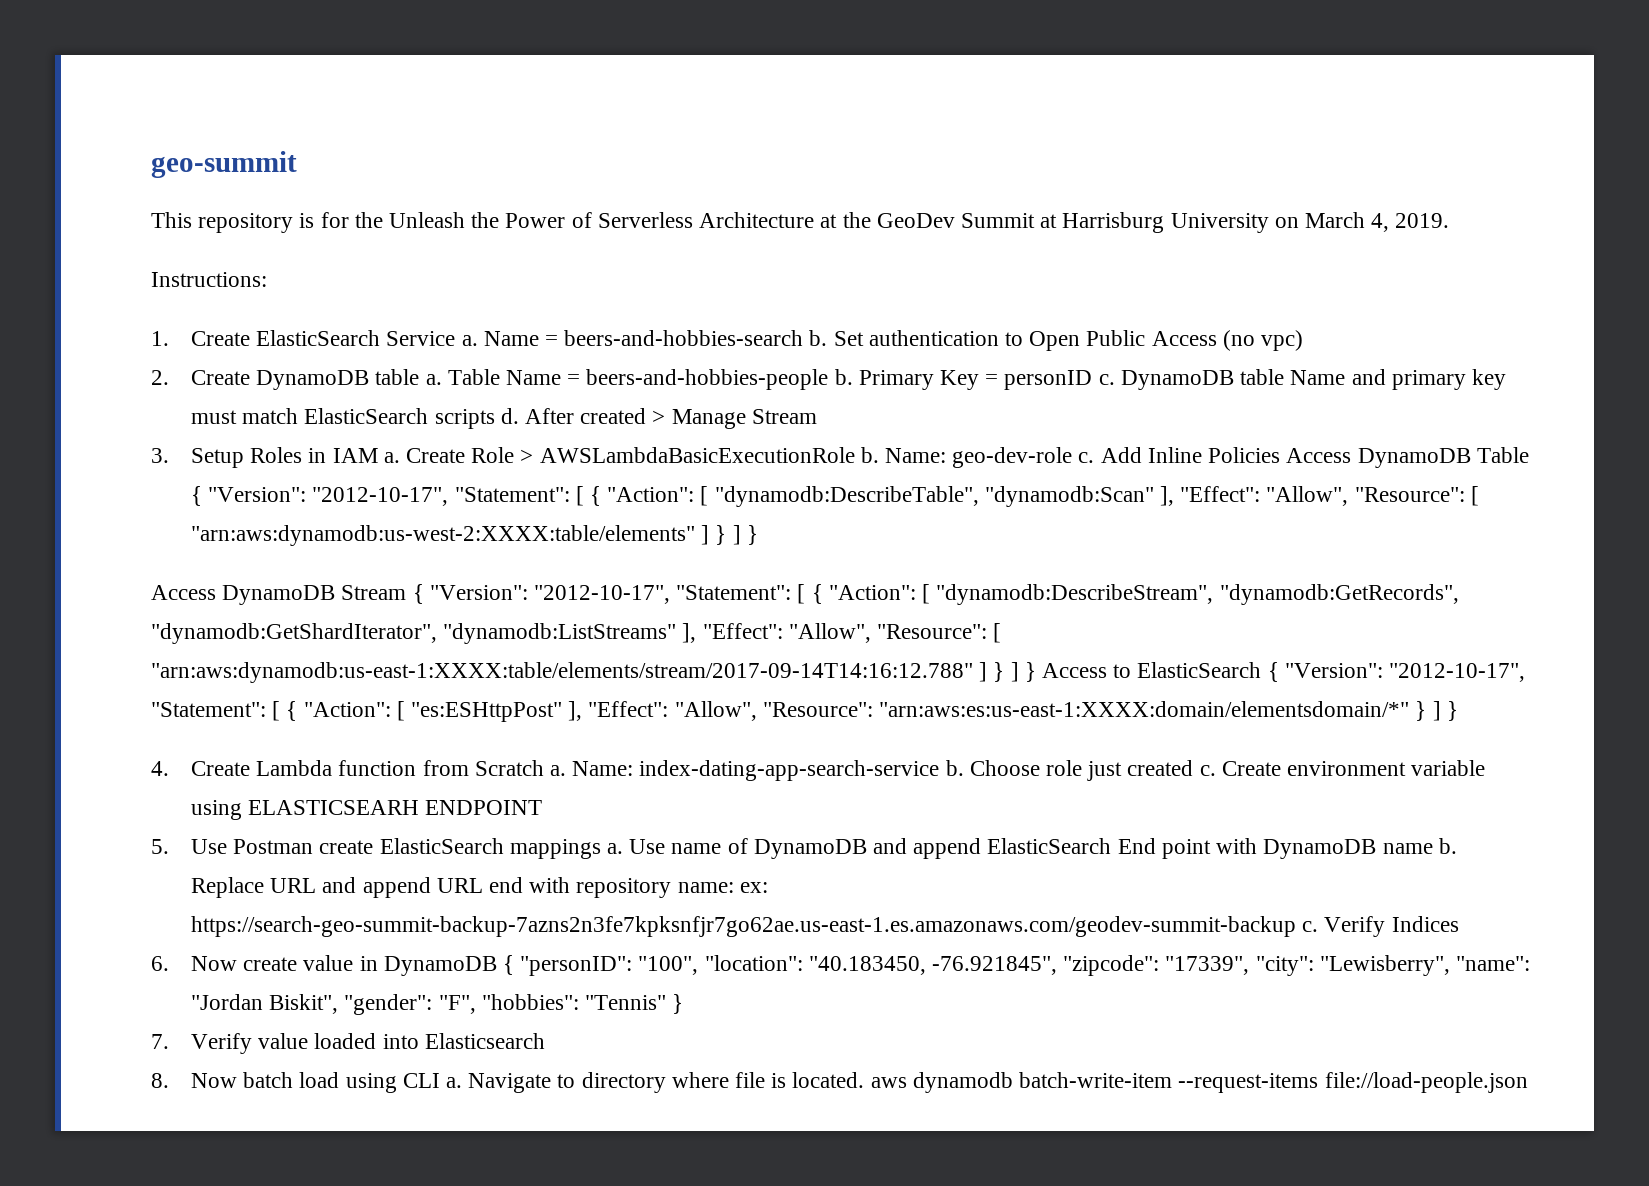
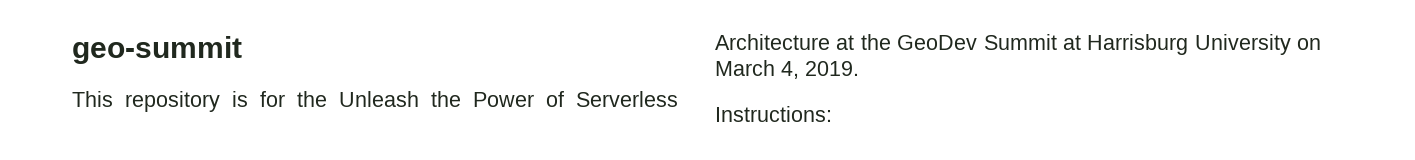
- 1. Create ElasticSearch Service a. Name = beers-and-hobbies-search b. Set authentication to Open Public Access (no vpc)
- 2. Create DynamoDB table a. Table Name = beers-and-hobbies-people b. Primary Key = personID c. DynamoDB table Name and primary key must match ElasticSearch scripts d. After created > Manage Stream
- 3. Setup Roles in IAM a. Create Role > AWSLambdaBasicExecutionRole b. Name: geo-dev-role c. Add Inline Policies Access DynamoDB Table { "Version": "2012-10-17", "Statement": [ { "Action": [ "dynamodb:DescribeTable", "dynamodb:Scan" ], "Effect": "Allow", "Resource": [ "arn:aws:dynamodb:us-west-2:XXXX:table/elements" ] } ] }
- Access DynamoDB Stream { "Version": "2012-10-17", "Statement": [ { "Action": [ "dynamodb:DescribeStream", "dynamodb:GetRecords", "dynamodb:GetShardIterator", "dynamodb:ListStreams" ], "Effect": "Allow", "Resource": [ "arn:aws:dynamodb:us-east-1:XXXX:table/elements/stream/2017-09-14T14:16:12.788" ] } ] } Access to ElasticSearch { "Version": "2012-10-17", "Statement": [ { "Action": [ "es:ESHttpPost" ], "Effect": "Allow", "Resource": "arn:aws:es:us-east-1:XXXX:domain/elementsdomain/*" } ] }
- 4. Create Lambda function from Scratch a. Name: index-dating-app-search-service b. Choose role just created c. Create environment variable using ELASTICSEARH ENDPOINT
- 5. Use Postman create ElasticSearch mappings a. Use name of DynamoDB and append ElasticSearch End point with DynamoDB name b. Replace URL and append URL end with repository name: ex: https://search-geo-summit-backup-7azns2n3fe7kpksnfjr7go62ae.us-east-1.es.amazonaws.com/geodev-summit-backup c. Verify Indices
- 6. Now create value in DynamoDB { "personID": "100", "location": "40.183450, -76.921845", "zipcode": "17339", "city": "Lewisberry", "name": "Jordan Biskit", "gender": "F", "hobbies": "Tennis" }
- 7. Verify value loaded into Elasticsearch
- 8. Now batch load using CLI a. Navigate to directory where file is located. aws dynamodb batch-write-item --request-items file://load-people.json

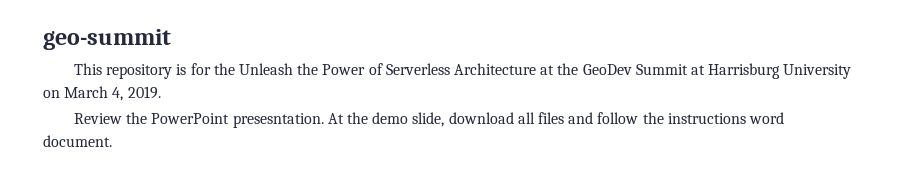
- Instructions:
+ Review the PowerPoint presesntation. At the demo slide, download all files and follow the instructions word document.

